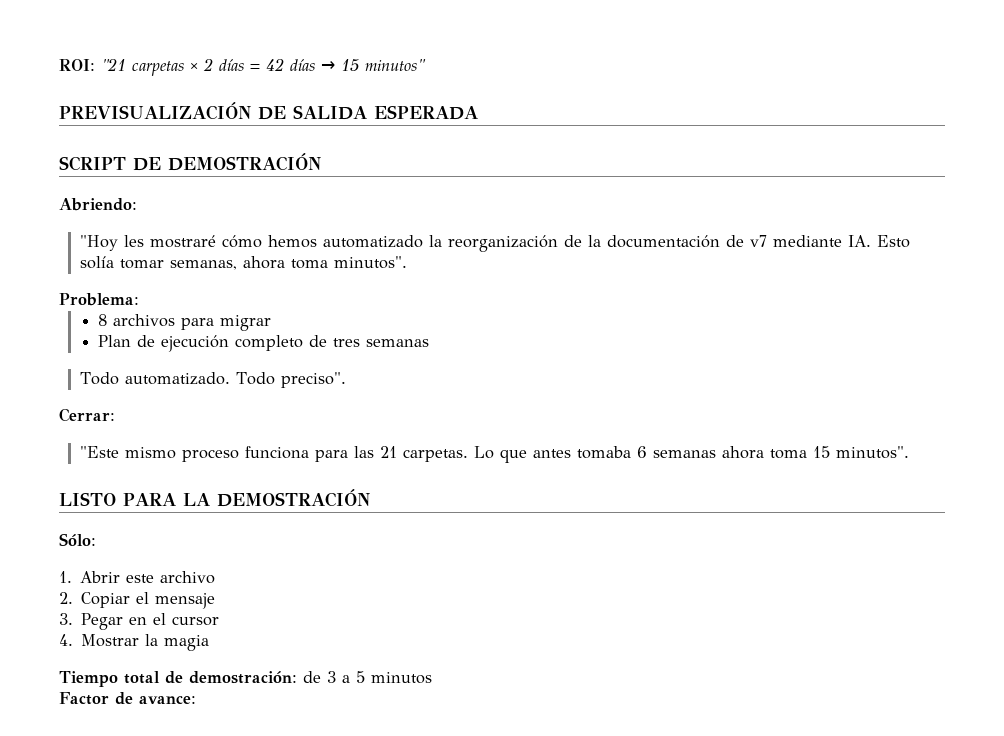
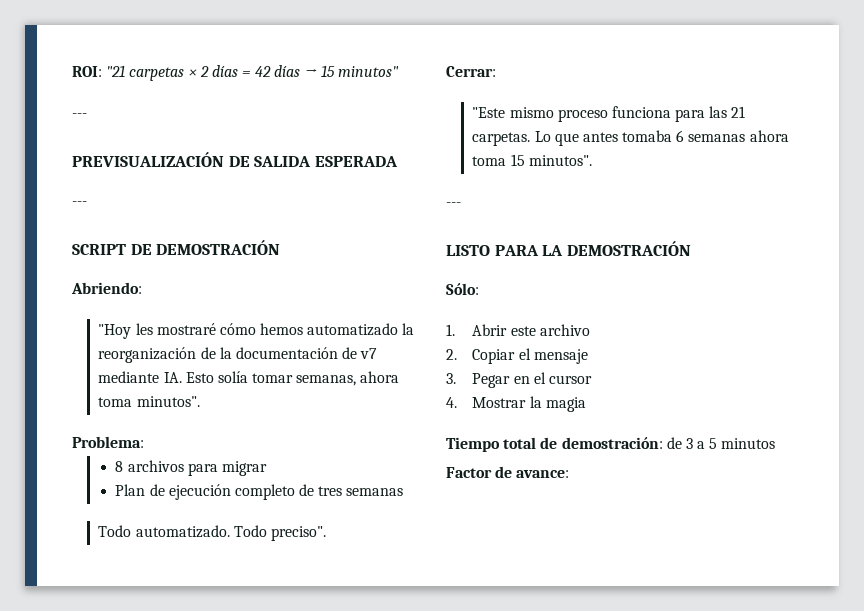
  ROI: "21 carpetas × 2 días = 42 días → 15 minutos"
+ ---
  PREVISUALIZACIÓN DE SALIDA ESPERADA
+ ---
  Lo que antes tomaba 6 semanas ahora toma 15 minutos".
+ ---

